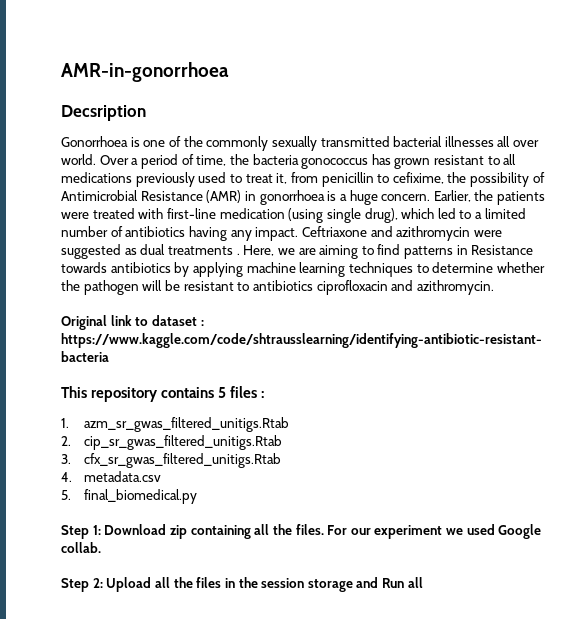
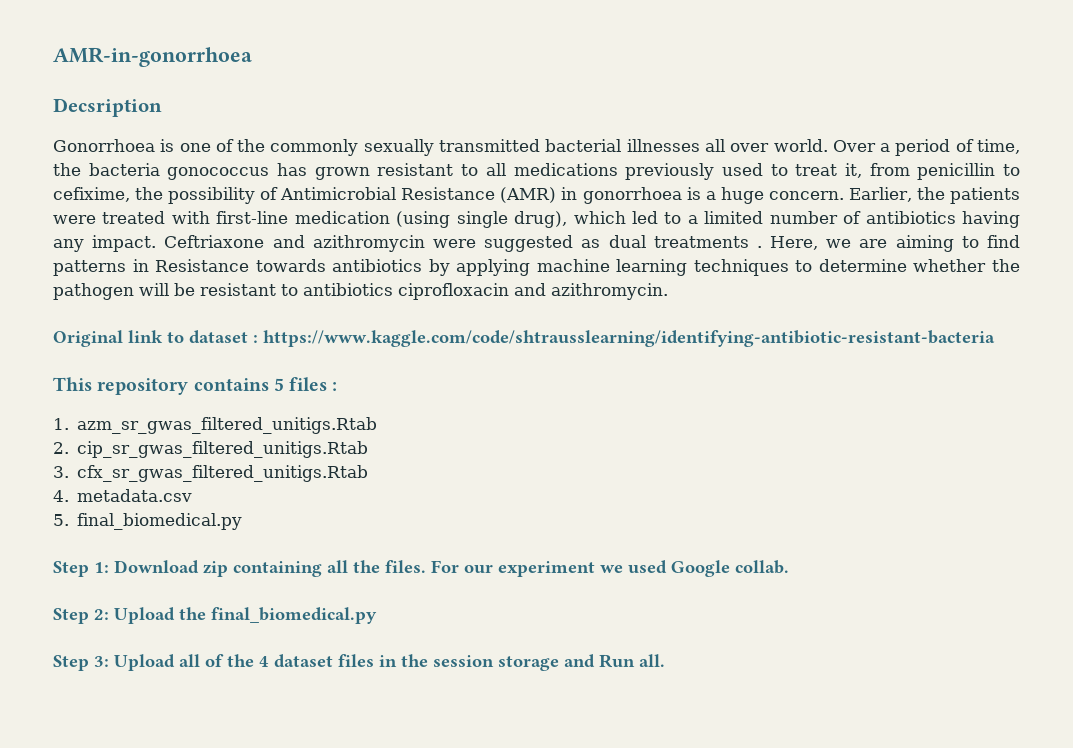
- Step 2: Upload all the files in the session storage and Run all
+ Step 2: Upload the final_biomedical.py
+ Step 3: Upload all of the 4 dataset files in the session storage and Run all.

